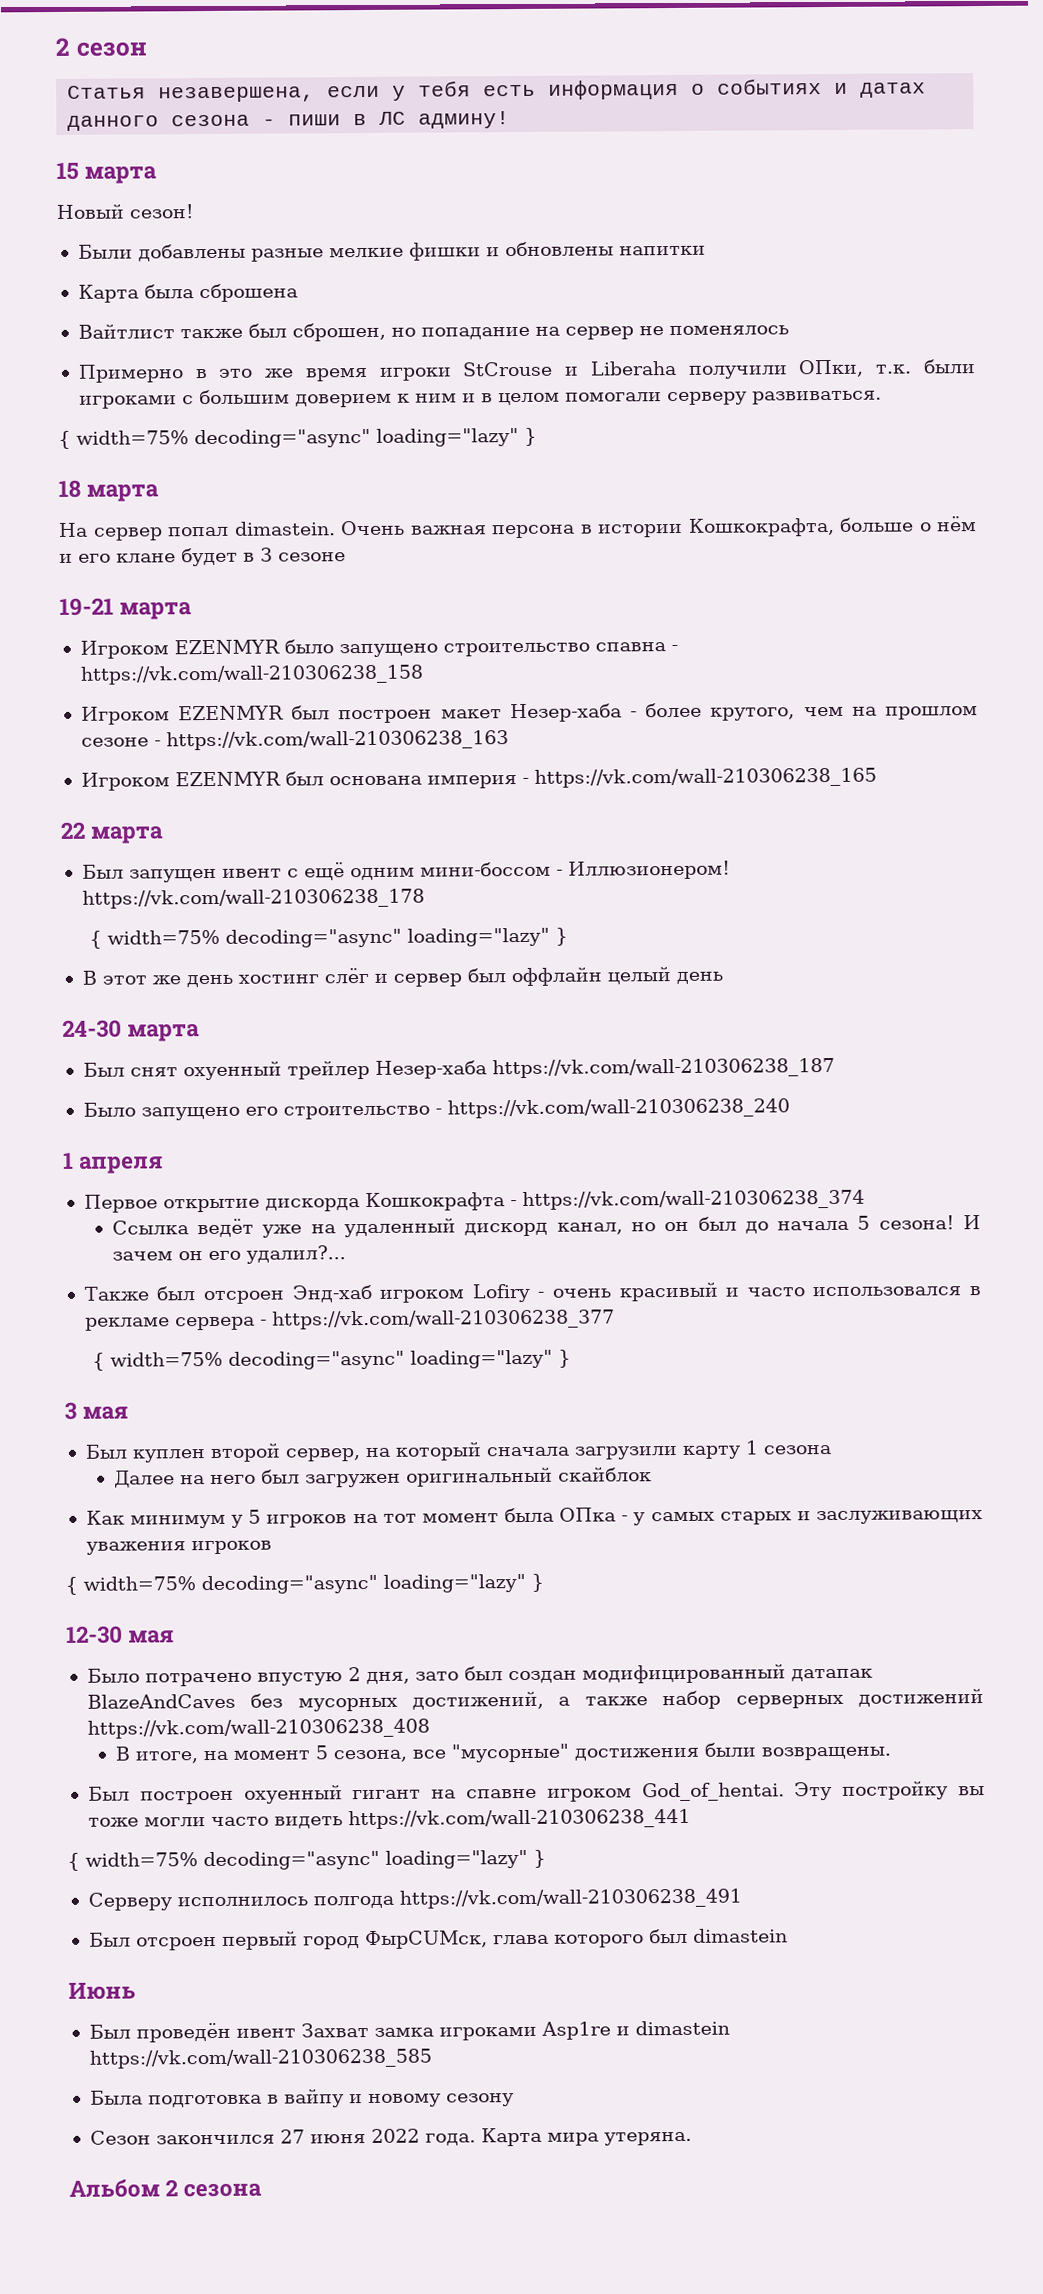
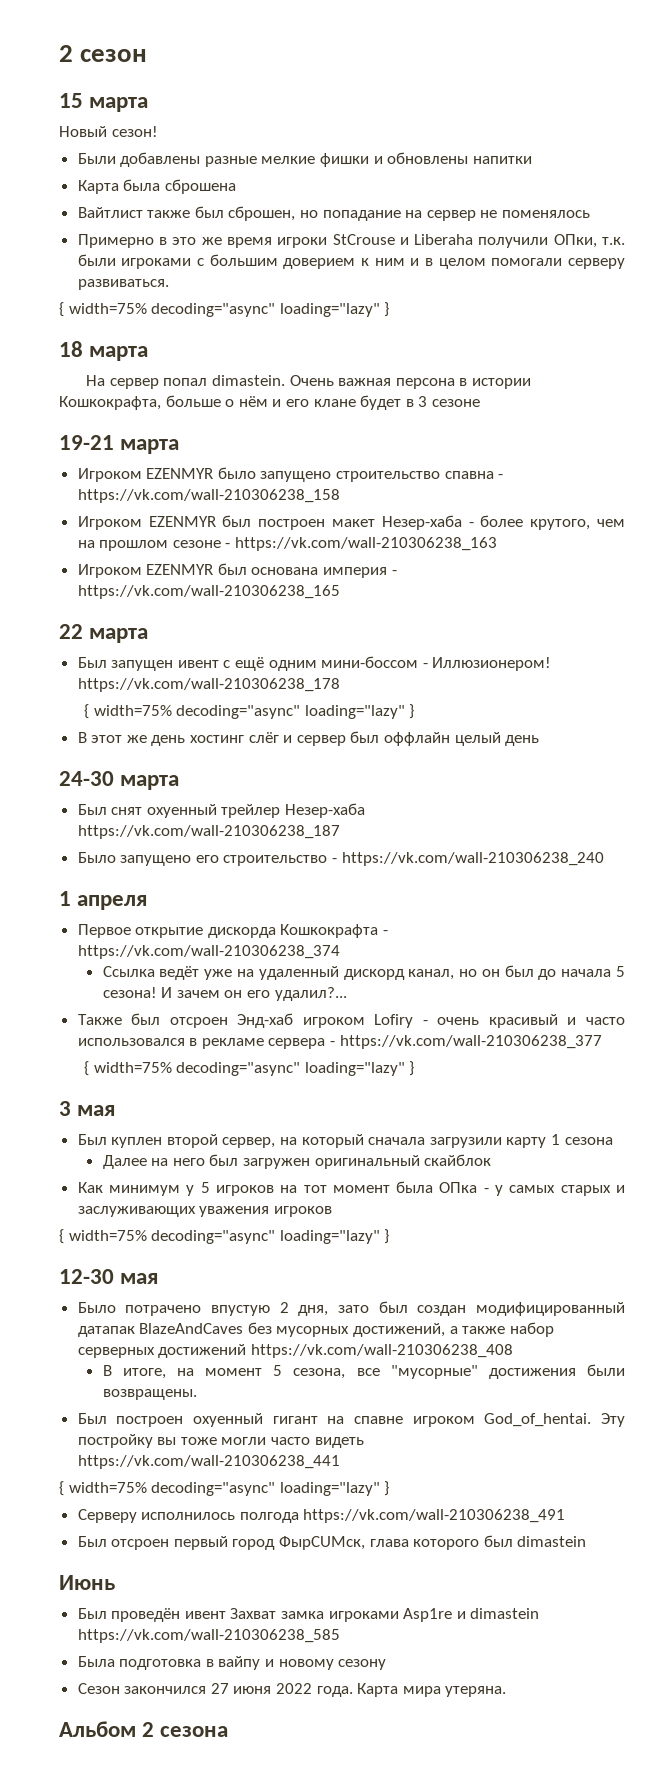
- Статья незавершена, если у тебя есть информация о событиях и датах данного сезона - пиши в ЛС админу!

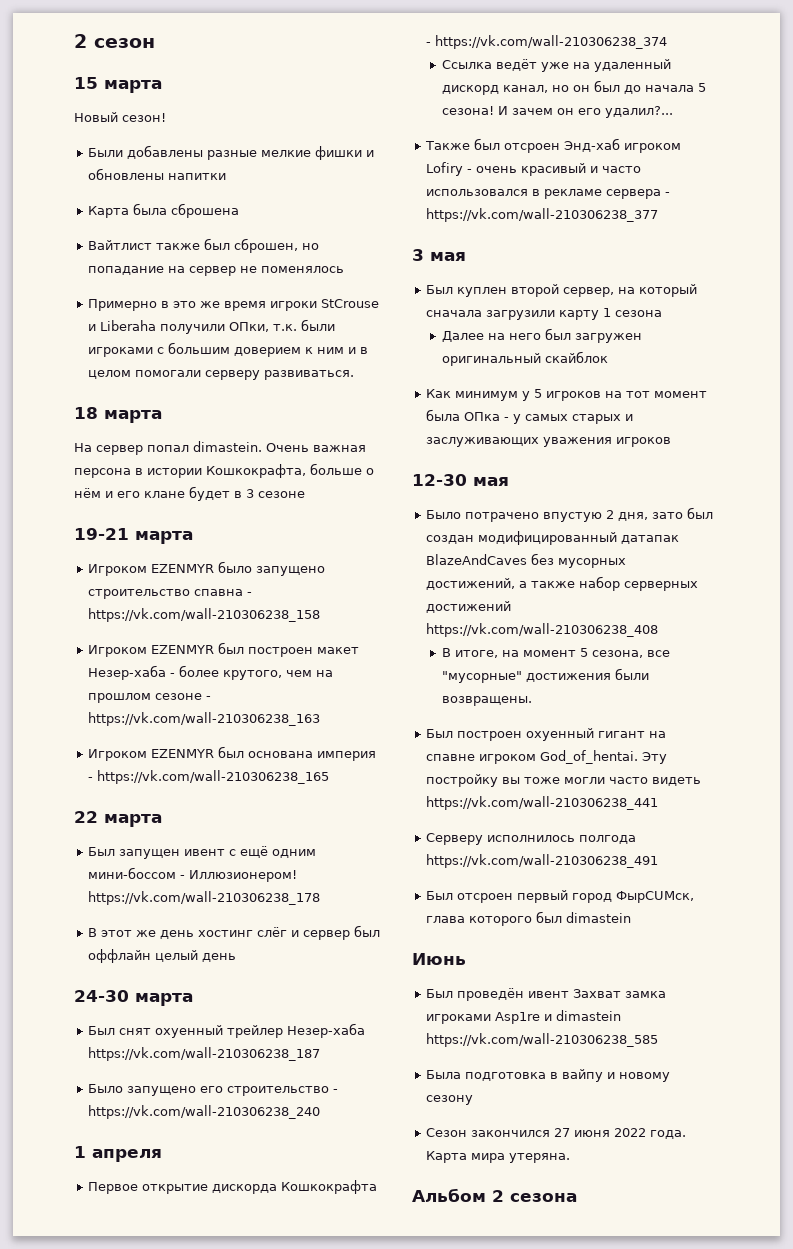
  Примерно в это же время игроки StCrouse и Liberaha получили ОПки, т.к. были игроками с большим доверием к ним и в целом помогали серверу развиваться.
- { width=75% decoding="async" loading="lazy" }
  Был запущен ивент с ещё одним мини-боссом - Иллюзионером! https://vk.com/wall-210306238_178
- { width=75% decoding="async" loading="lazy" }
  Также был отсроен Энд-хаб игроком Lofiry - очень красивый и часто использовался в рекламе сервера - https://vk.com/wall-210306238_377
- { width=75% decoding="async" loading="lazy" }
  Как минимум у 5 игроков на тот момент была ОПка - у самых старых и заслуживающих уважения игроков
- { width=75% decoding="async" loading="lazy" }
  Эту постройку вы тоже могли часто видеть https://vk.com/wall-210306238_441
- { width=75% decoding="async" loading="lazy" }

